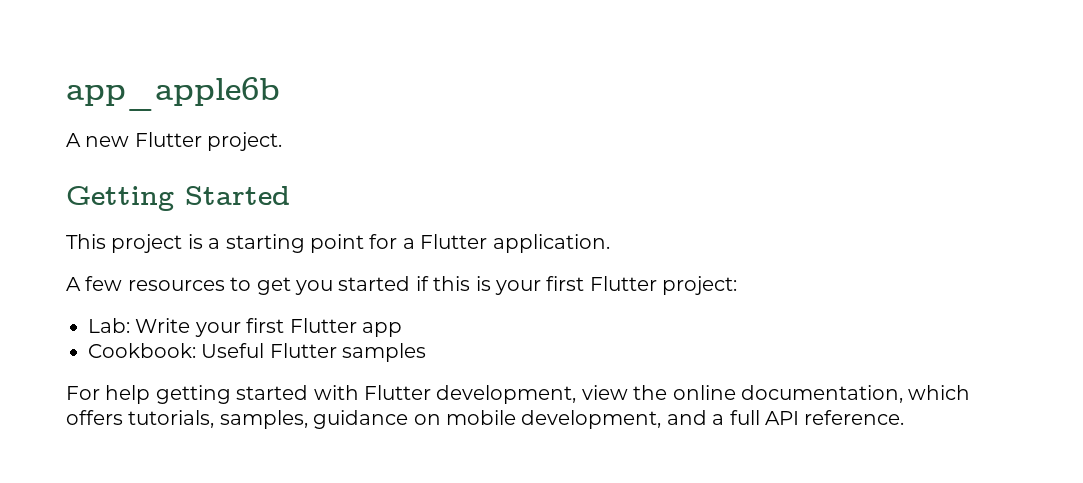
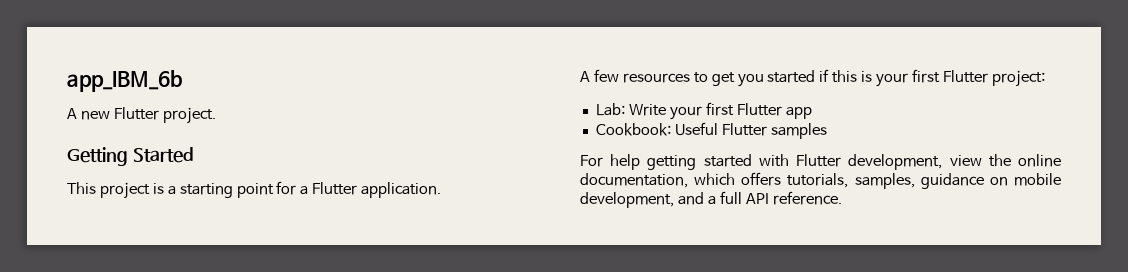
- app_apple6b
+ app_IBM_6b

